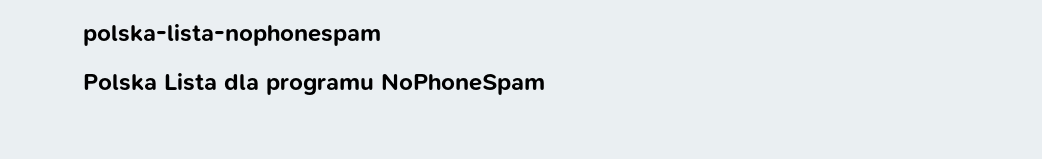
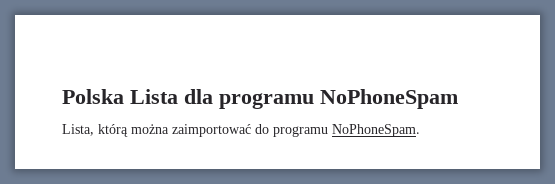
- polska-lista-nophonespam
+ Lista, którą można zaimportować do programu NoPhoneSpam.

